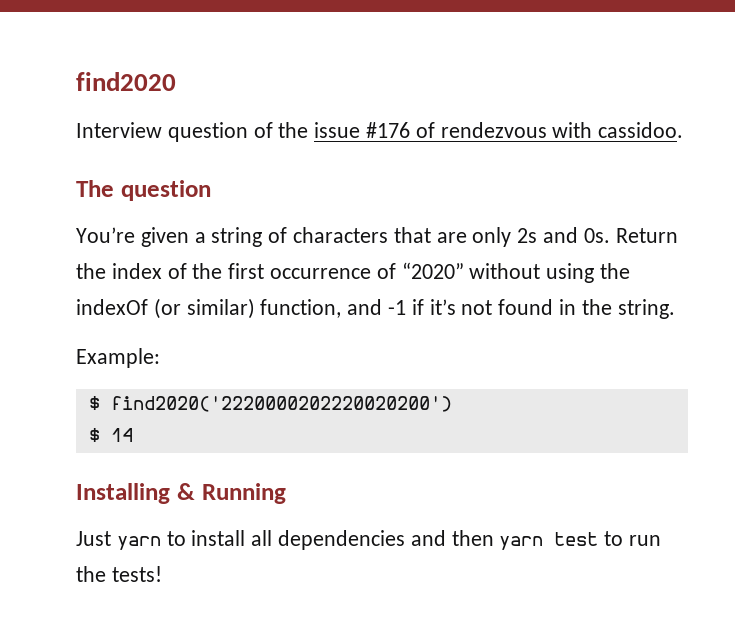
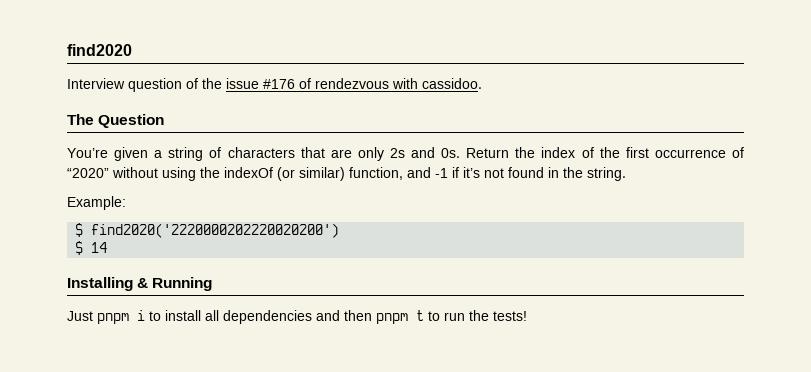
- The question
+ The Question
- Just yarn to install all dependencies and then yarn test to run the tests!
+ Just pnpm i to install all dependencies and then pnpm t to run the tests!

